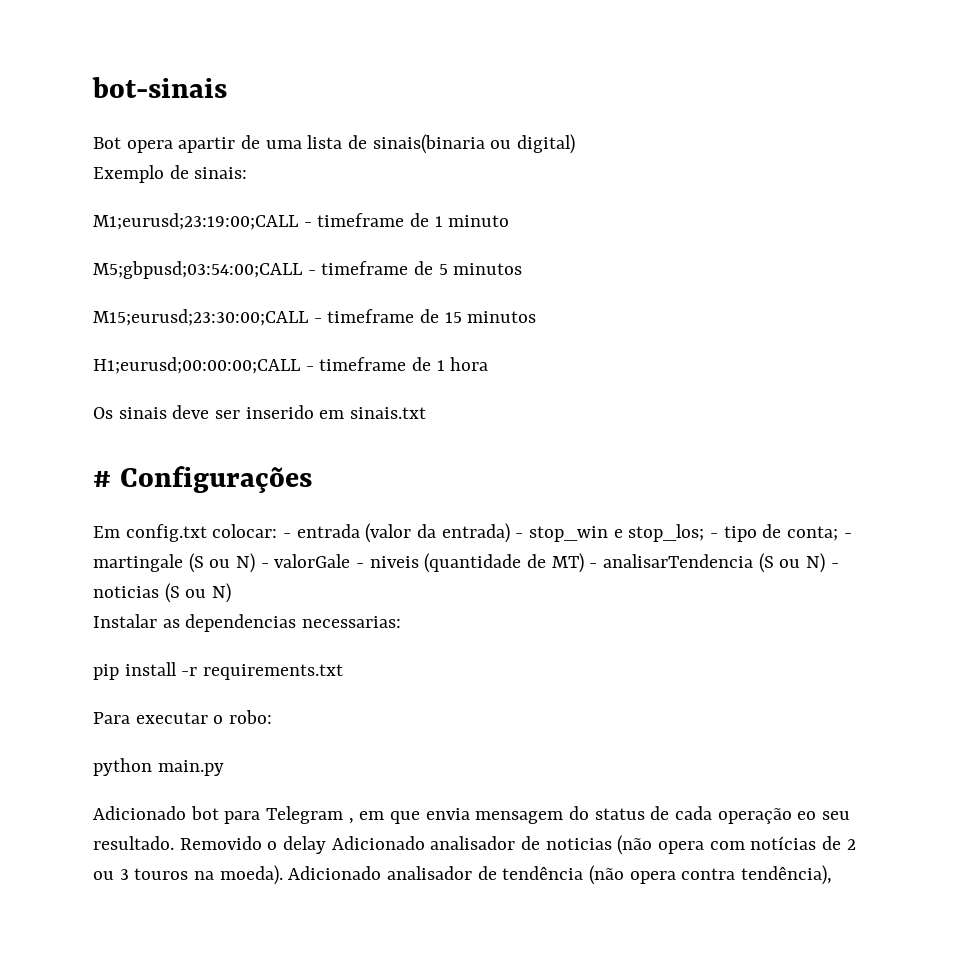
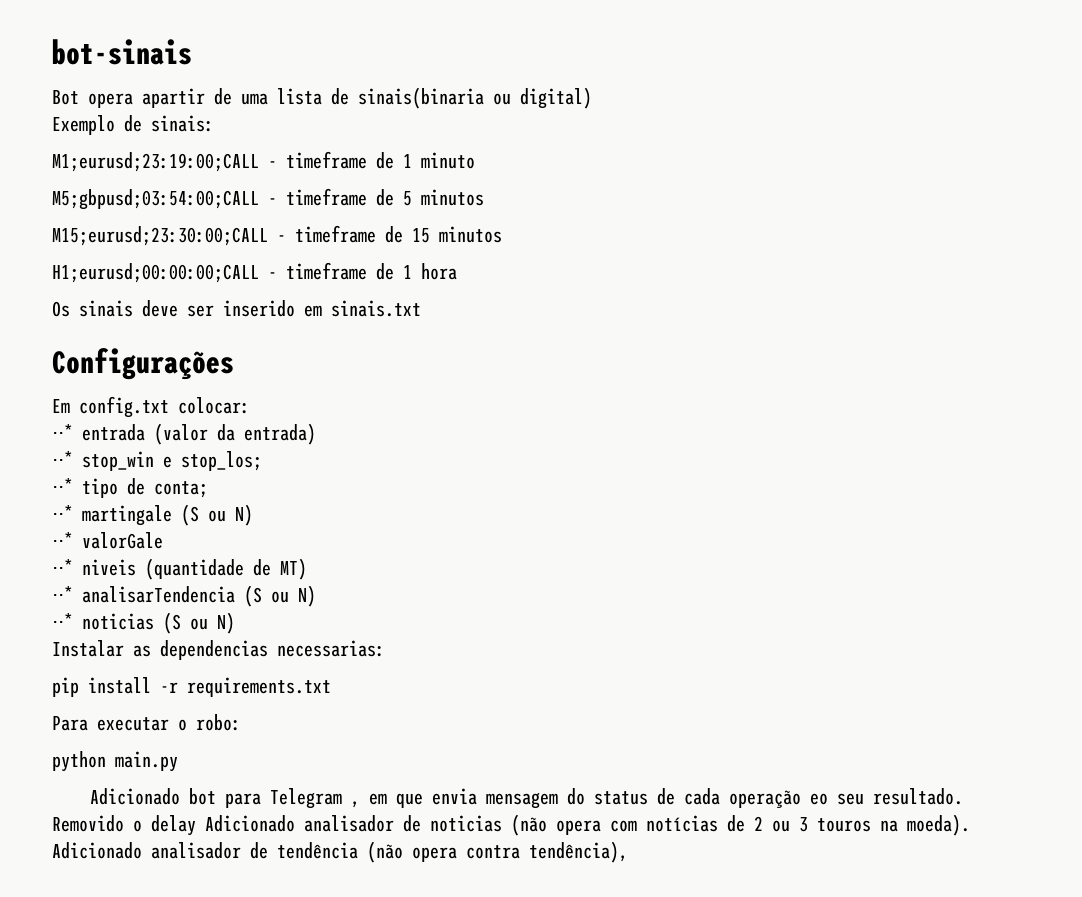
- # Configurações
+ Configurações
- Em config.txt colocar: - entrada (valor da entrada) - stop_win e stop_los; - tipo de conta; - martingale (S ou N) - valorGale - niveis (quantidade de MT) - analisarTendencia (S ou N) - noticias (S ou N)
+ Em config.txt colocar:
+ ⋅⋅* entrada (valor da entrada)
+ ⋅⋅* stop_win e stop_los;
+ ⋅⋅* tipo de conta;
+ ⋅⋅* martingale (S ou N)
+ ⋅⋅* valorGale
+ ⋅⋅* niveis (quantidade de MT)
+ ⋅⋅* analisarTendencia (S ou N)
+ ⋅⋅* noticias (S ou N)

